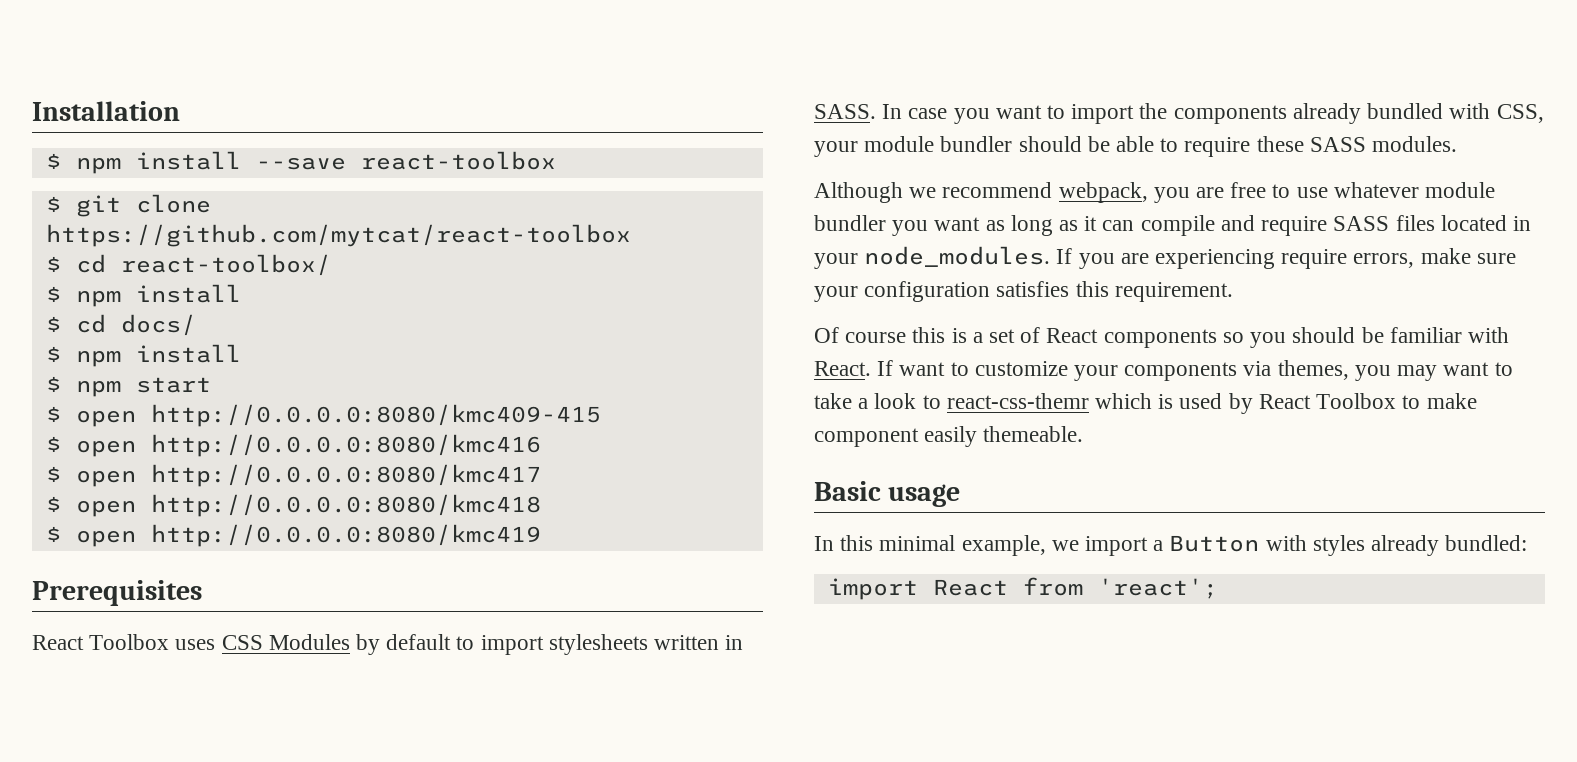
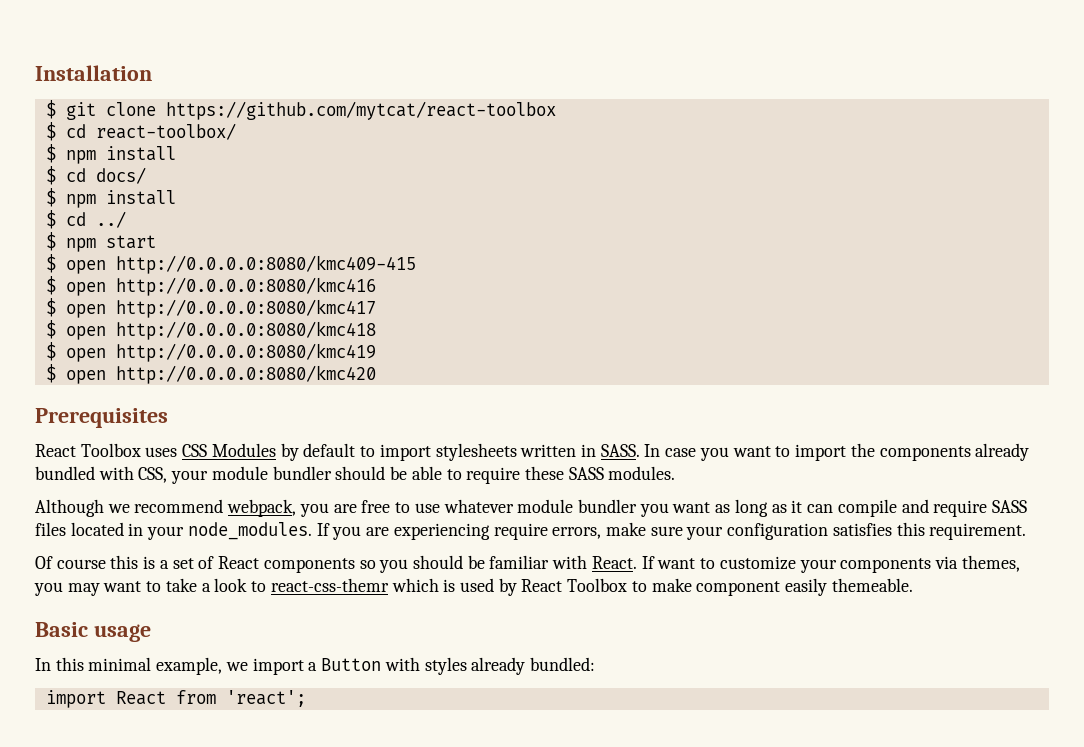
- $ npm install --save react-toolbox
+ $ cd ../
+ $ open http://0.0.0.0:8080/kmc420

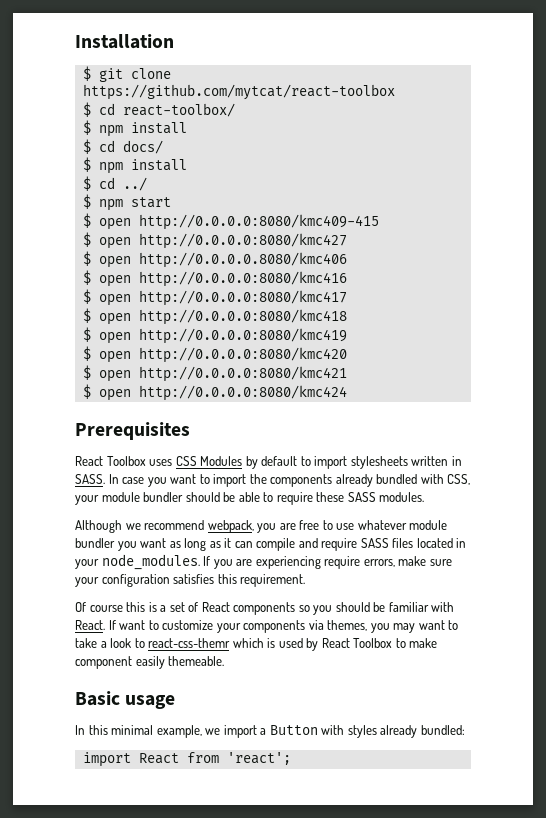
+ $ open http://0.0.0.0:8080/kmc427
+ $ open http://0.0.0.0.8080/kmc406
+ $ open http://0.0.0.0:8080/kmc421
+ $ open http://0.0.0.0:8080/kmc424

